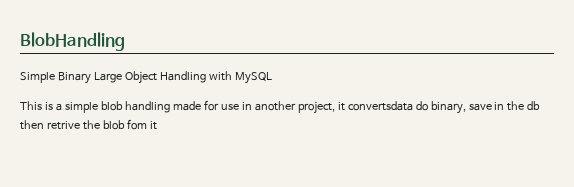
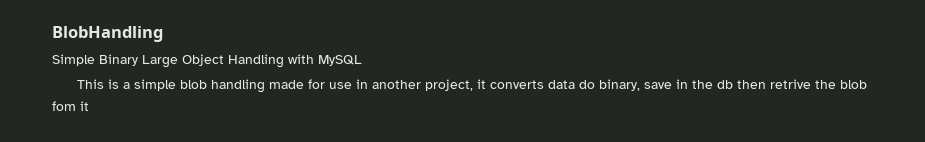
- This is a simple blob handling made for use in another project, it convertsdata do binary, save in the db then retrive the blob fom it
+ This is a simple blob handling made for use in another project, it converts data do binary, save in the db then retrive the blob fom it

